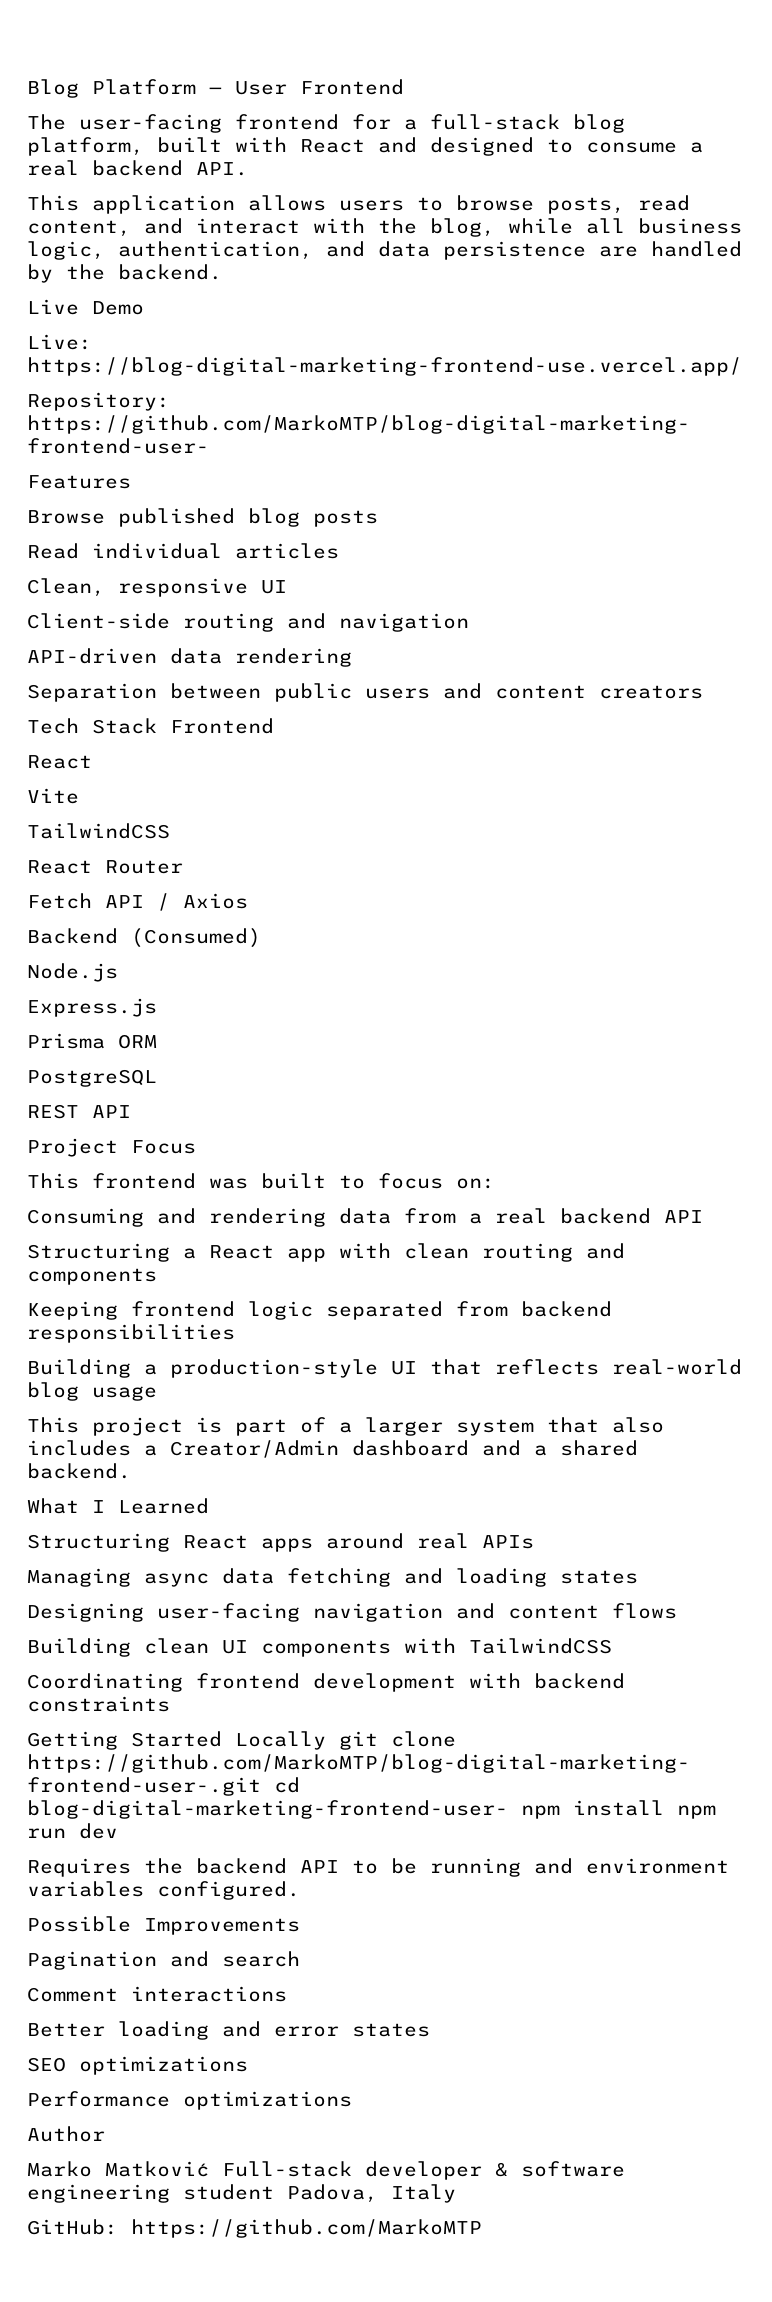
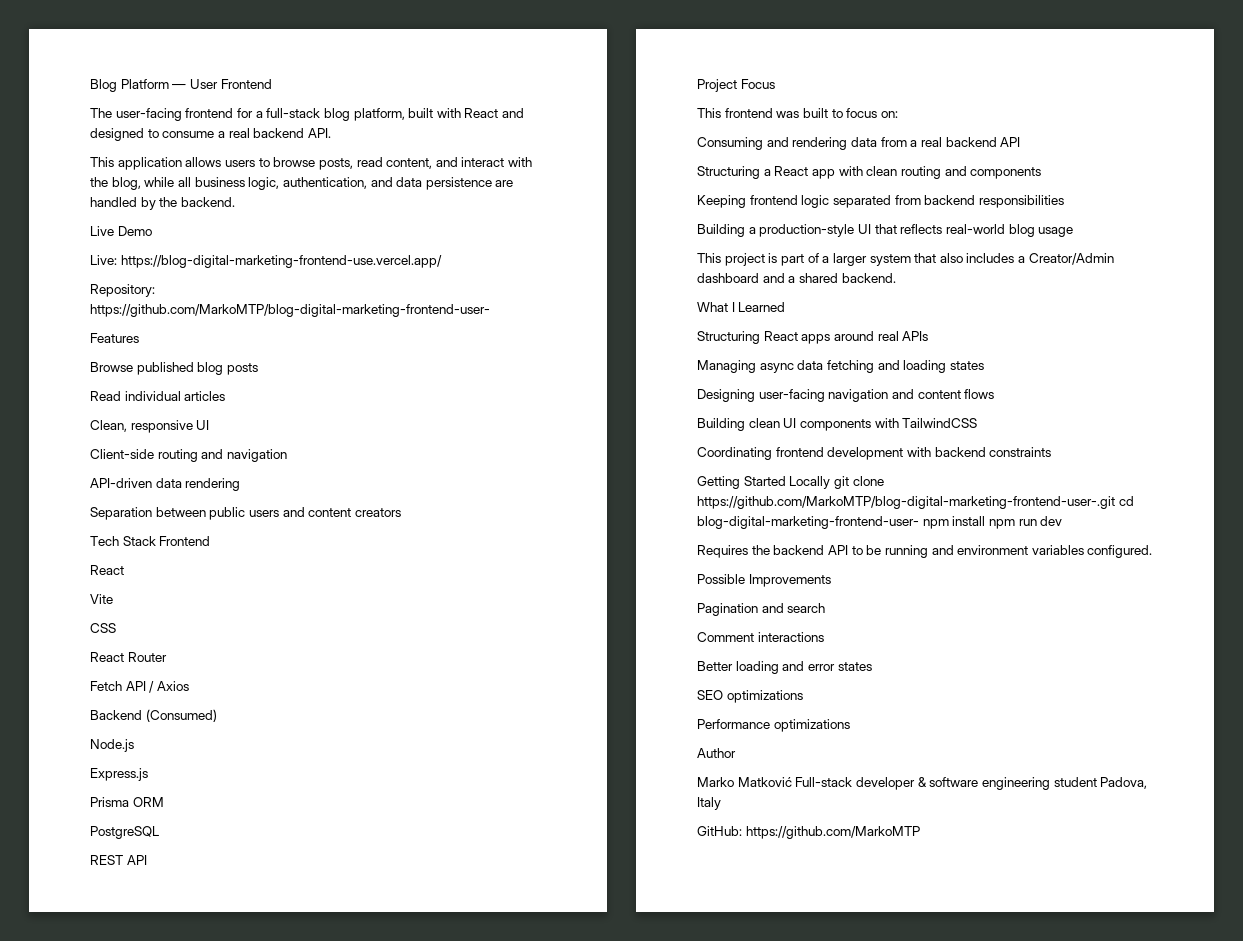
  Vite
- TailwindCSS
+ CSS

